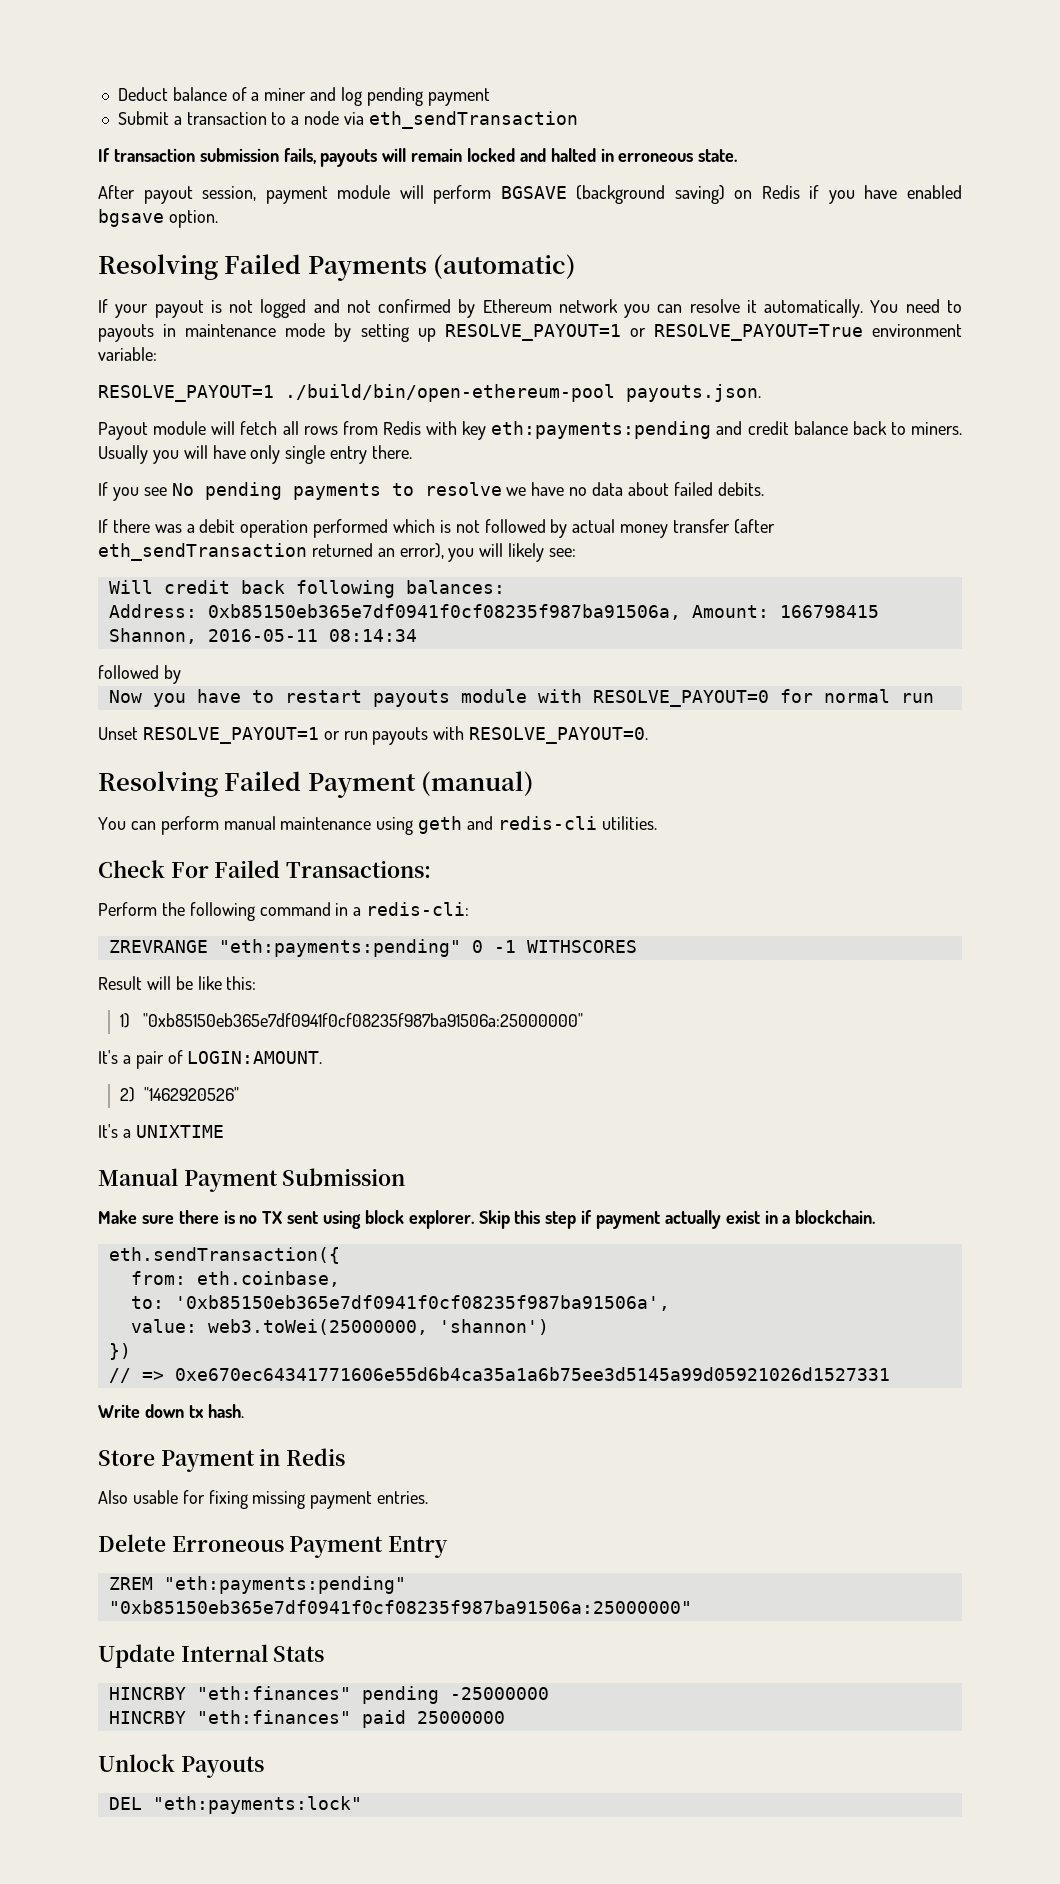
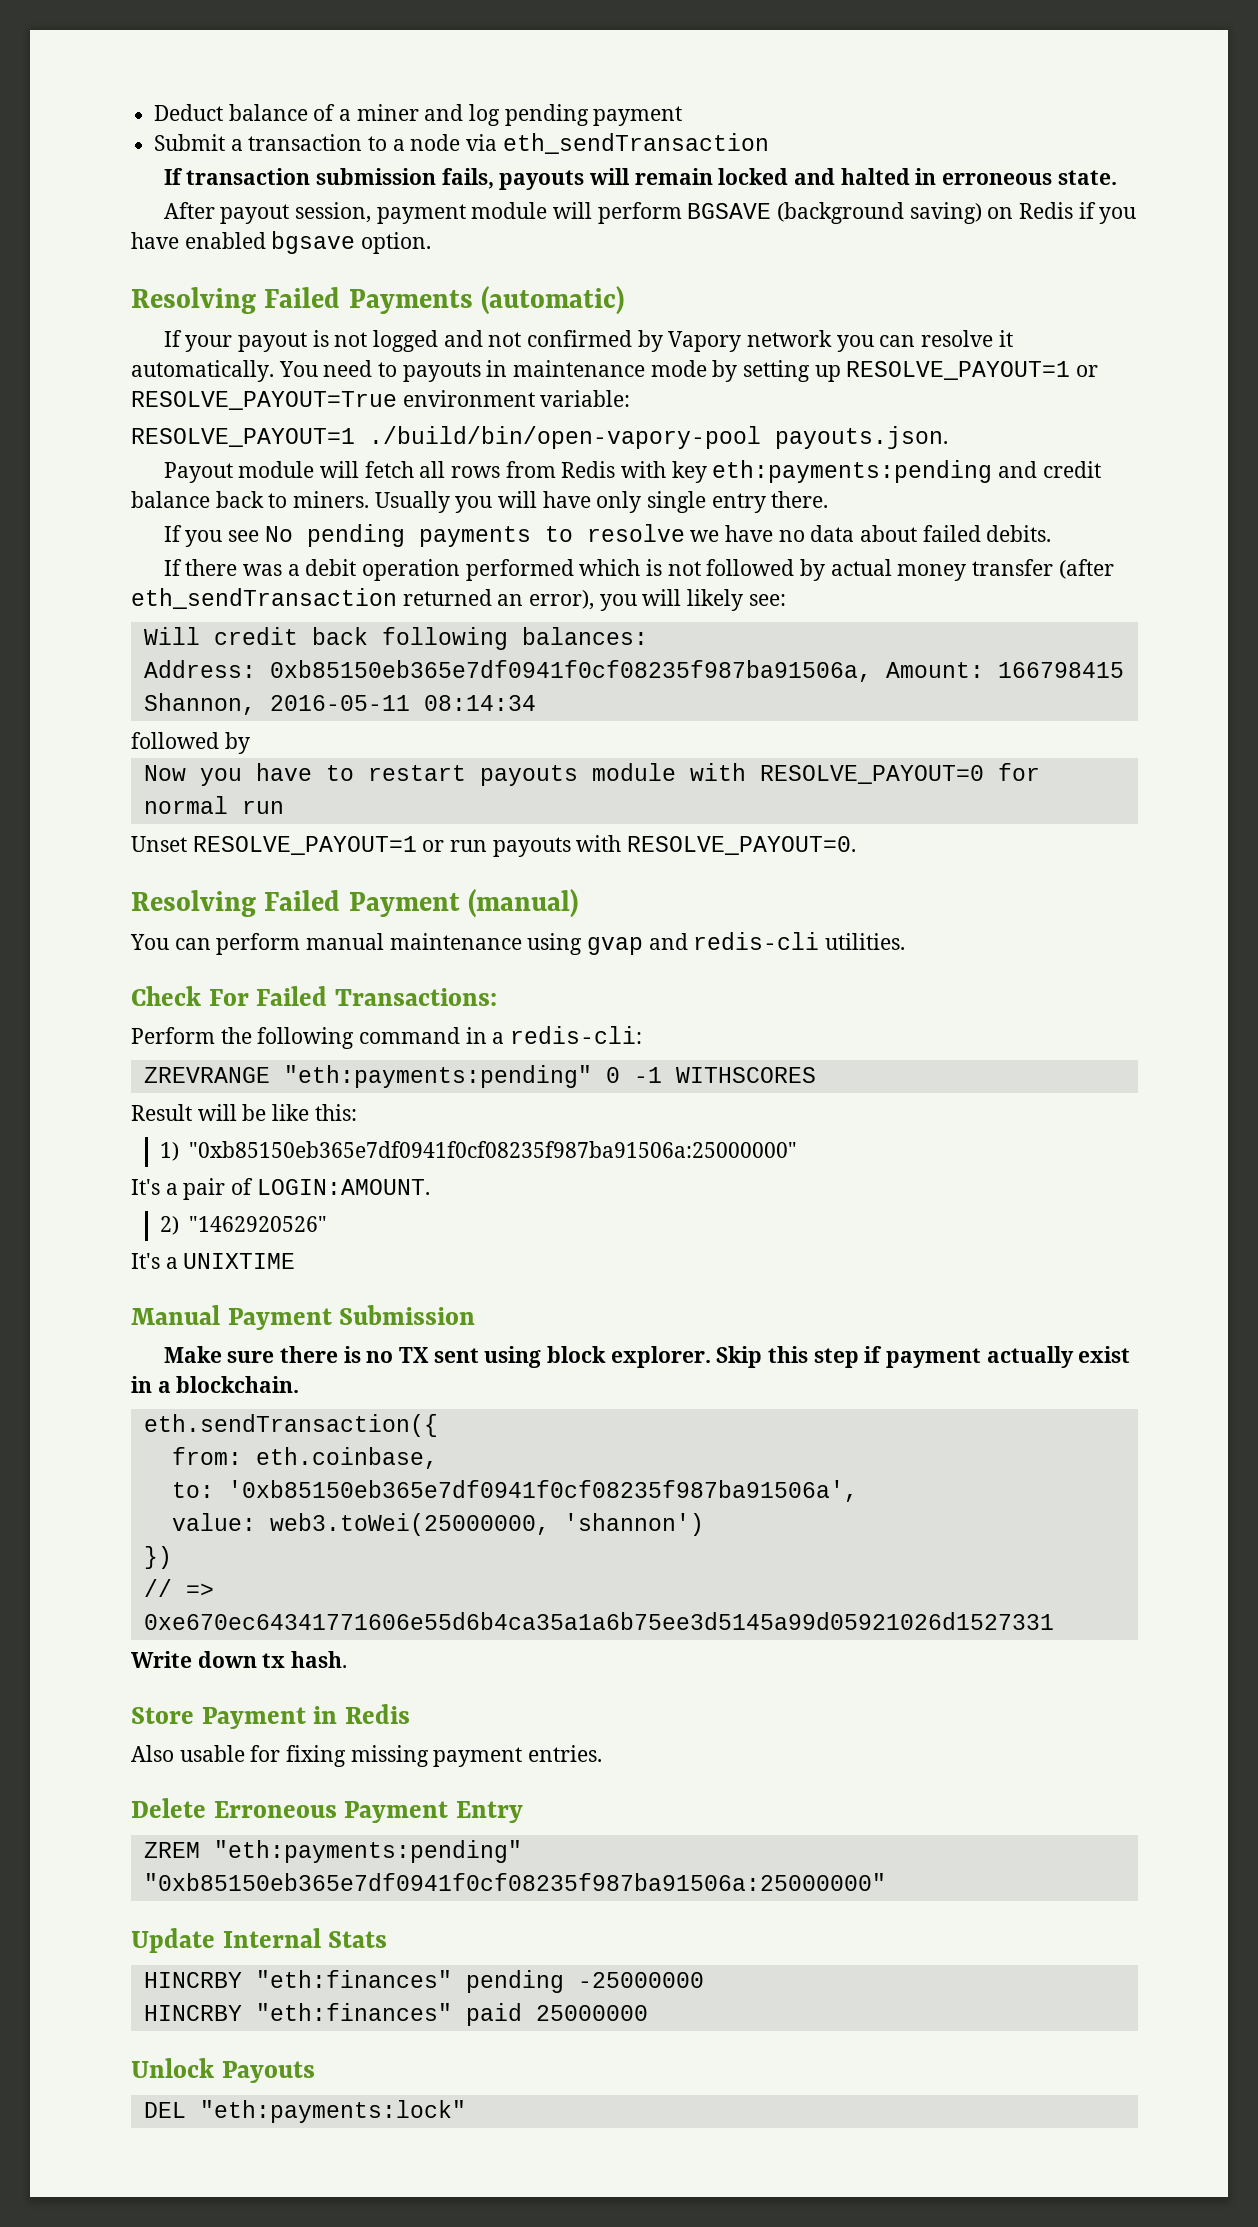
- If your payout is not logged and not confirmed by Ethereum network you can resolve it automatically.
+ If your payout is not logged and not confirmed by Vapory network you can resolve it automatically.
- RESOLVE_PAYOUT=1 ./build/bin/open-ethereum-pool payouts.json.
+ RESOLVE_PAYOUT=1 ./build/bin/open-vapory-pool payouts.json.
- You can perform manual maintenance using geth and redis-cli utilities.
+ You can perform manual maintenance using gvap and redis-cli utilities.

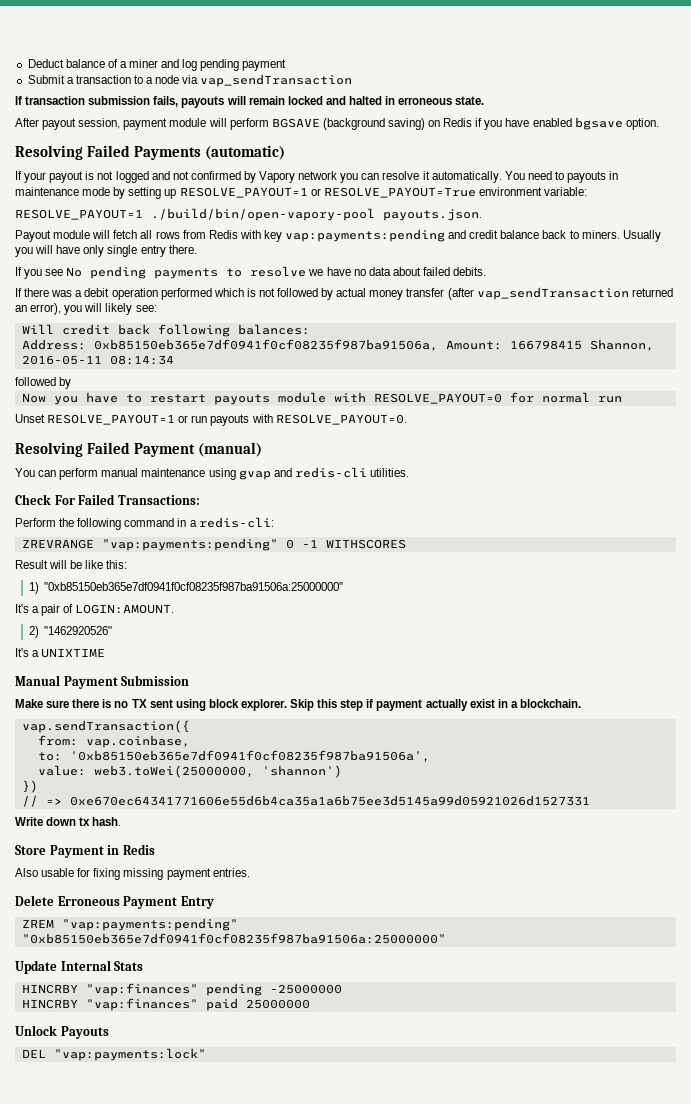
- Submit a transaction to a node via eth_sendTransaction
+ Submit a transaction to a node via vap_sendTransaction
- Payout module will fetch all rows from Redis with key eth:payments:pending and credit balance back to miners.
+ Payout module will fetch all rows from Redis with key vap:payments:pending and credit balance back to miners.
- If there was a debit operation performed which is not followed by actual money transfer (after eth_sendTransaction returned an error), you will likely see:
+ If there was a debit operation performed which is not followed by actual money transfer (after vap_sendTransaction returned an error), you will likely see:
- ZREVRANGE "eth:payments:pending" 0 -1 WITHSCORES
+ ZREVRANGE "vap:payments:pending" 0 -1 WITHSCORES
- eth.sendTransaction({
+ vap.sendTransaction({
- from: eth.coinbase,
+ from: vap.coinbase,
- ZREM "eth:payments:pending" "0xb85150eb365e7df0941f0cf08235f987ba91506a:25000000"
+ ZREM "vap:payments:pending" "0xb85150eb365e7df0941f0cf08235f987ba91506a:25000000"
- HINCRBY "eth:finances" pending -25000000
+ HINCRBY "vap:finances" pending -25000000
- HINCRBY "eth:finances" paid 25000000
+ HINCRBY "vap:finances" paid 25000000
- DEL "eth:payments:lock"
+ DEL "vap:payments:lock"

